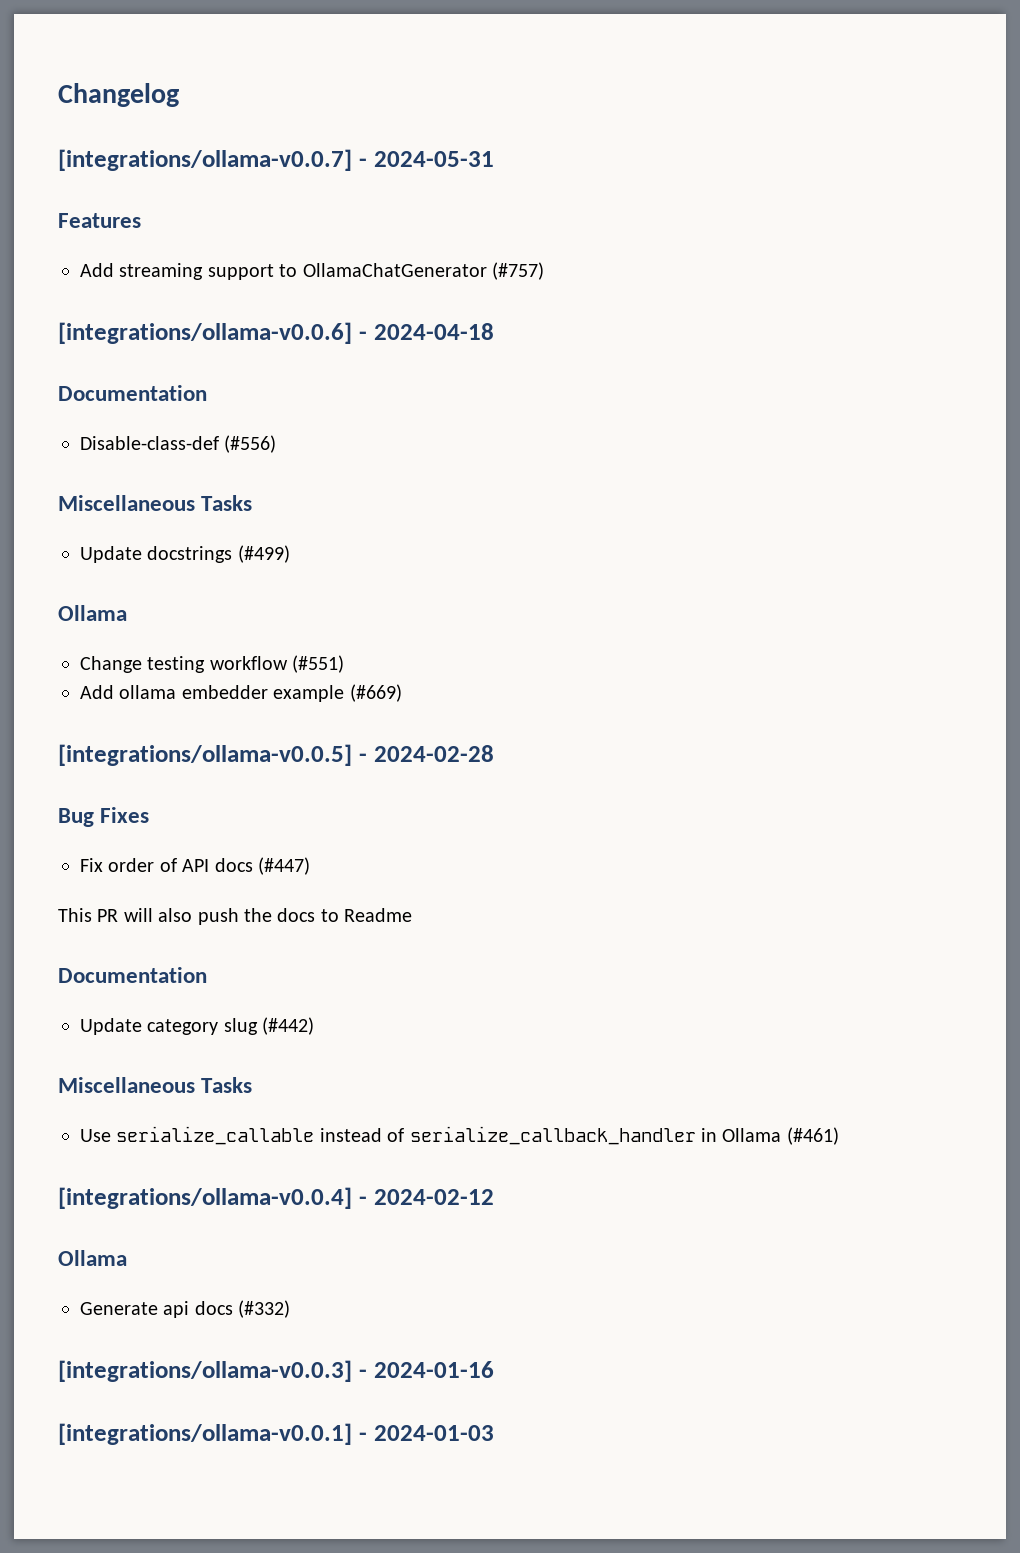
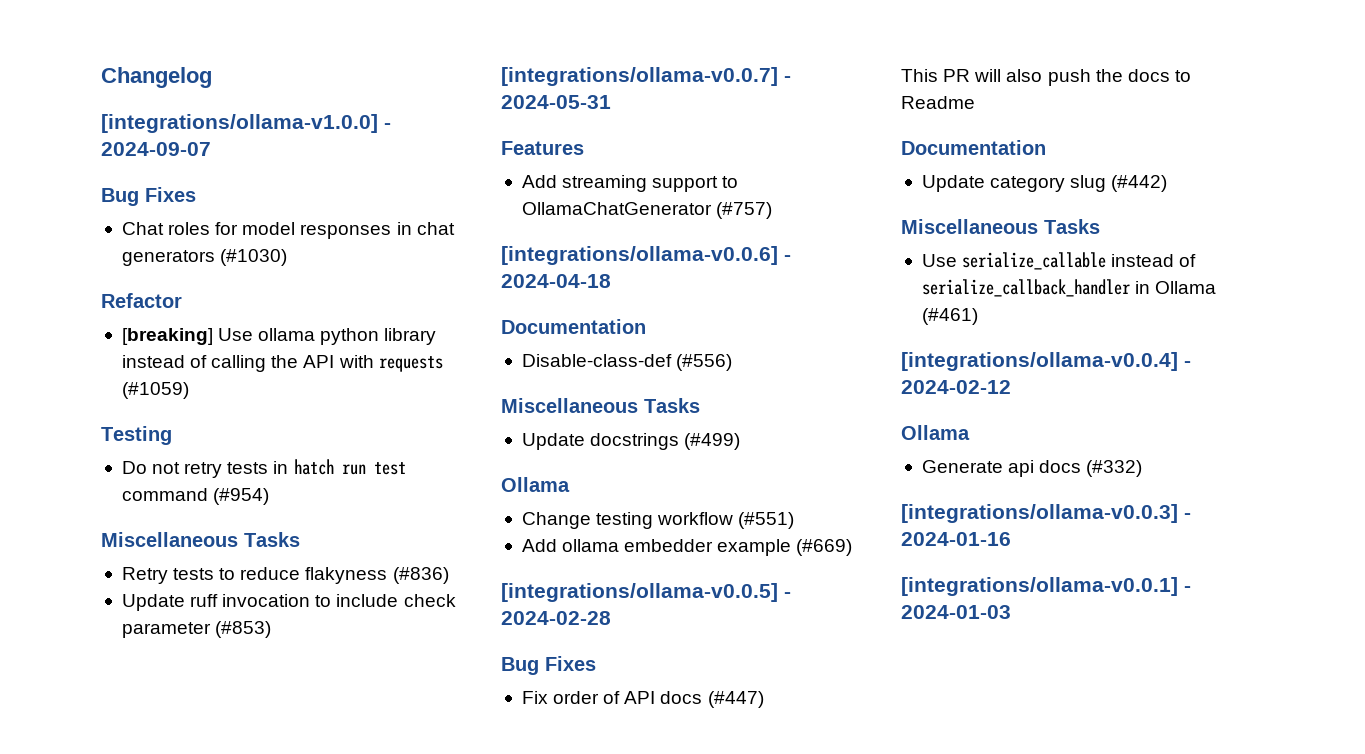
+ [integrations/ollama-v1.0.0] - 2024-09-07
+ Bug Fixes
+ Chat roles for model responses in chat generators (#1030)
+ Refactor
+ [breaking] Use ollama python library instead of calling the API with requests (#1059)
+ Testing
+ Do not retry tests in hatch run test command (#954)
+ Miscellaneous Tasks
+ Retry tests to reduce flakyness (#836)
+ Update ruff invocation to include check parameter (#853)

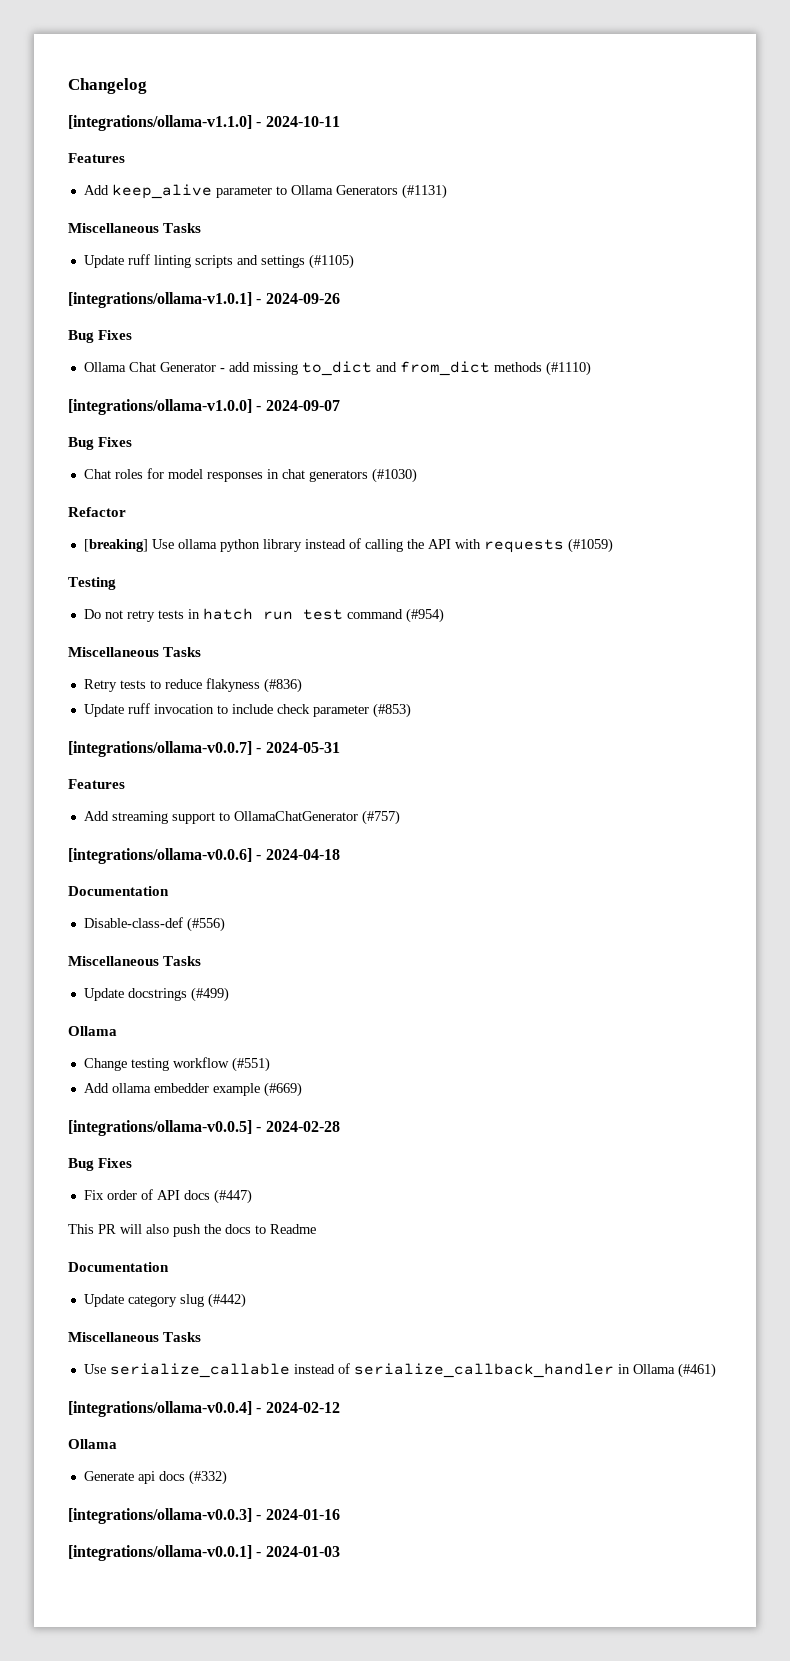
+ [integrations/ollama-v1.1.0] - 2024-10-11
+ Features
+ Add keep_alive parameter to Ollama Generators (#1131)
+ Miscellaneous Tasks
+ Update ruff linting scripts and settings (#1105)
+ [integrations/ollama-v1.0.1] - 2024-09-26
+ Bug Fixes
+ Ollama Chat Generator - add missing to_dict and from_dict methods (#1110)

